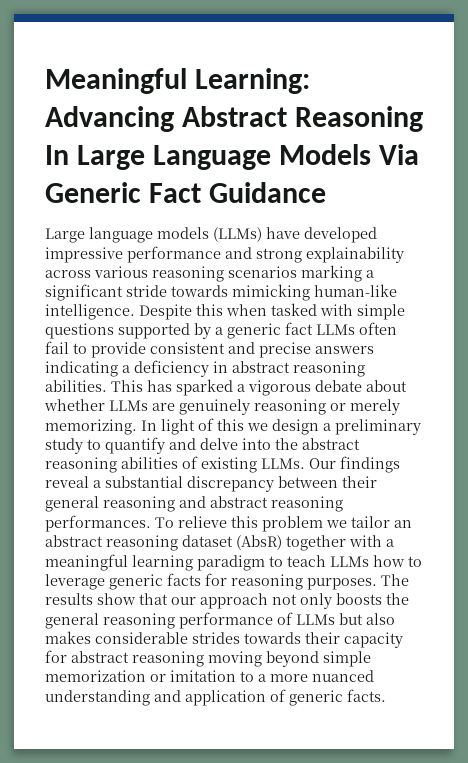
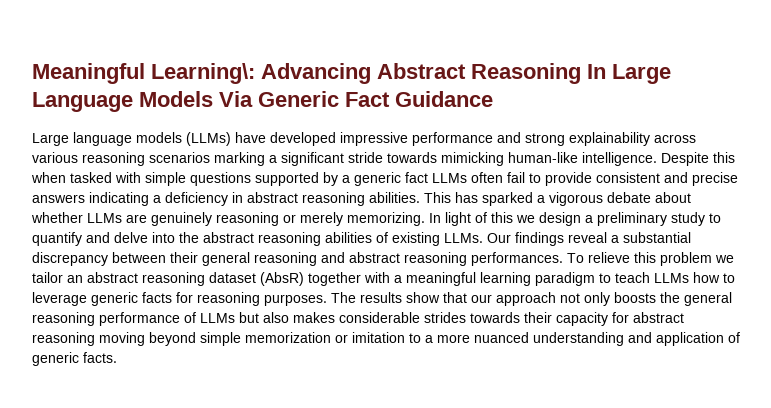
- Meaningful Learning: Advancing Abstract Reasoning In Large Language Models Via Generic Fact Guidance
+ Meaningful Learning\: Advancing Abstract Reasoning In Large Language Models Via Generic Fact Guidance

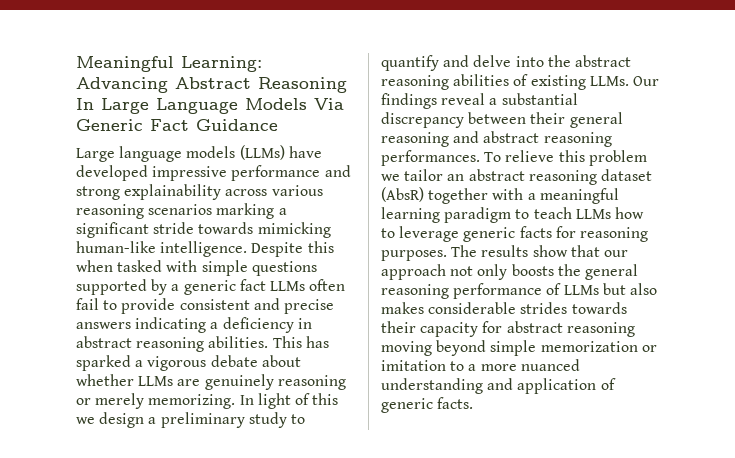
- Meaningful Learning\: Advancing Abstract Reasoning In Large Language Models Via Generic Fact Guidance
+ Meaningful Learning: Advancing Abstract Reasoning In Large Language Models Via Generic Fact Guidance

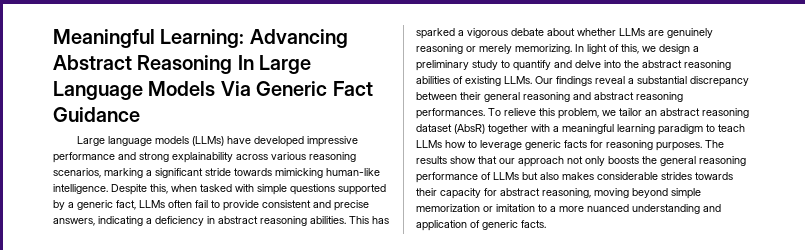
- Large language models (LLMs) have developed impressive performance and strong explainability across various reasoning scenarios marking a significant stride towards mimicking human-like intelligence.
+ Large language models (LLMs) have developed impressive performance and strong explainability across various reasoning scenarios, marking a significant stride towards mimicking human-like intelligence.
- Despite this when tasked with simple questions supported by a generic fact LLMs often fail to provide consistent and precise answers indicating a deficiency in abstract reasoning abilities.
+ Despite this, when tasked with simple questions supported by a generic fact, LLMs often fail to provide consistent and precise answers, indicating a deficiency in abstract reasoning abilities.
- In light of this we design a preliminary study to quantify and delve into the abstract reasoning abilities of existing LLMs.
+ In light of this, we design a preliminary study to quantify and delve into the abstract reasoning abilities of existing LLMs.
- To relieve this problem we tailor an abstract reasoning dataset (AbsR) together with a meaningful learning paradigm to teach LLMs how to leverage generic facts for reasoning purposes.
+ To relieve this problem, we tailor an abstract reasoning dataset (AbsR) together with a meaningful learning paradigm to teach LLMs how to leverage generic facts for reasoning purposes.
- The results show that our approach not only boosts the general reasoning performance of LLMs but also makes considerable strides towards their capacity for abstract reasoning moving beyond simple memorization or imitation to a more nuanced understanding and application of generic facts.
+ The results show that our approach not only boosts the general reasoning performance of LLMs but also makes considerable strides towards their capacity for abstract reasoning, moving beyond simple memorization or imitation to a more nuanced understanding and application of generic facts.

